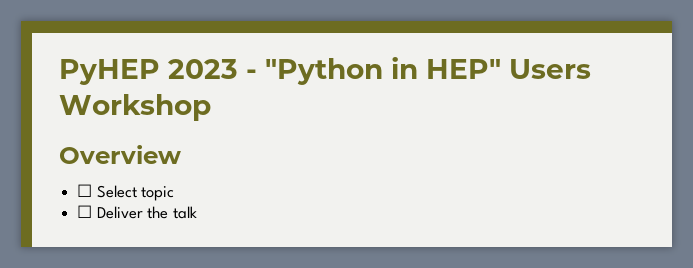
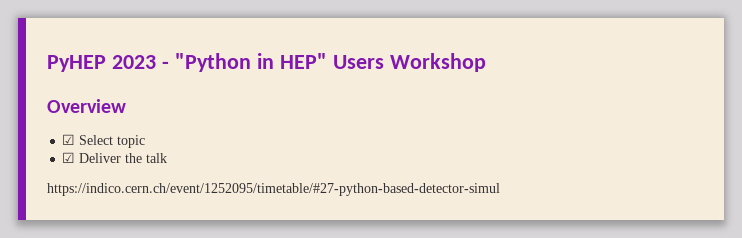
- ☐ Select topic
+ ☑ Select topic
- ☐ Deliver the talk
+ ☑ Deliver the talk
+ https://indico.cern.ch/event/1252095/timetable/#27-python-based-detector-simul

